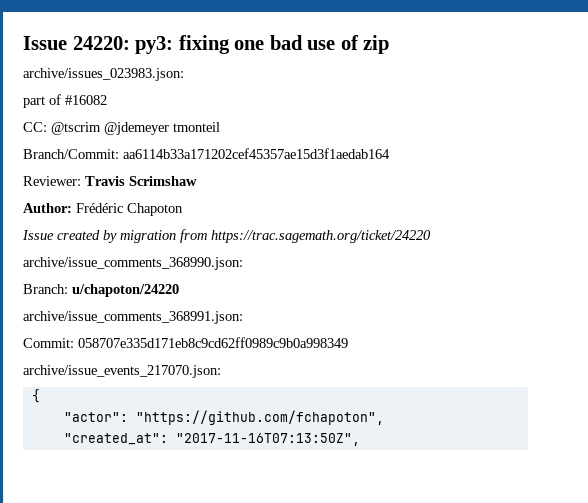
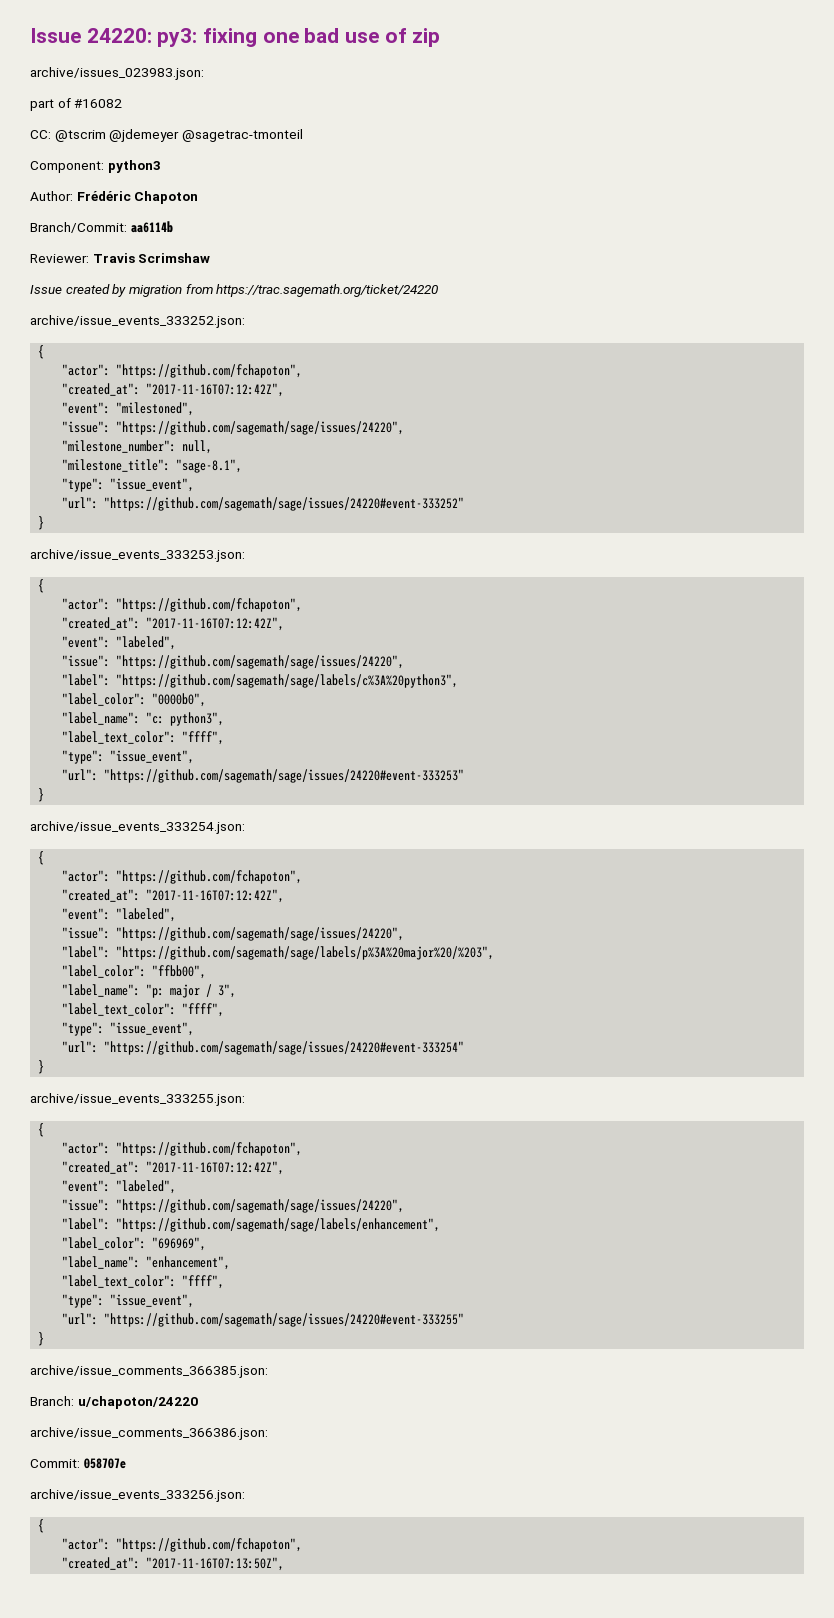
- CC: @tscrim @jdemeyer tmonteil
+ CC: @tscrim @jdemeyer @sagetrac-tmonteil
+ Component: python3
+ Author: Frédéric Chapoton
- Branch/Commit: aa6114b33a171202cef45357ae15d3f1aedab164
+ Branch/Commit: aa6114b
- Author: Frédéric Chapoton
- archive/issue_comments_368990.json:
+ archive/issue_events_333252.json:
+ {
+ "actor": "https://github.com/fchapoton",
+ "created_at": "2017-11-16T07:12:42Z",
+ "event": "milestoned",
+ "issue": "https://github.com/sagemath/sage/issues/24220",
+ "milestone_number": null,
+ "milestone_title": "sage-8.1",
+ "type": "issue_event",
+ "url": "https://github.com/sagemath/sage/issues/24220#event-333252"
+ }
+ archive/issue_events_333253.json:
+ {
+ "actor": "https://github.com/fchapoton",
+ "created_at": "2017-11-16T07:12:42Z",
+ "event": "labeled",
+ "issue": "https://github.com/sagemath/sage/issues/24220",
+ "label": "https://github.com/sagemath/sage/labels/c%3A%20python3",
+ "label_color": "0000b0",
+ "label_name": "c: python3",
+ "label_text_color": "ffff",
+ "type": "issue_event",
+ "url": "https://github.com/sagemath/sage/issues/24220#event-333253"
+ }
+ archive/issue_events_333254.json:
+ {
+ "actor": "https://github.com/fchapoton",
+ "created_at": "2017-11-16T07:12:42Z",
+ "event": "labeled",
+ "issue": "https://github.com/sagemath/sage/issues/24220",
+ "label": "https://github.com/sagemath/sage/labels/p%3A%20major%20/%203",
+ "label_color": "ffbb00",
+ "label_name": "p: major / 3",
+ "label_text_color": "ffff",
+ "type": "issue_event",
+ "url": "https://github.com/sagemath/sage/issues/24220#event-333254"
+ }
+ archive/issue_events_333255.json:
+ {
+ "actor": "https://github.com/fchapoton",
+ "created_at": "2017-11-16T07:12:42Z",
+ "event": "labeled",
+ "issue": "https://github.com/sagemath/sage/issues/24220",
+ "label": "https://github.com/sagemath/sage/labels/enhancement",
+ "label_color": "696969",
+ "label_name": "enhancement",
+ "label_text_color": "ffff",
+ "type": "issue_event",
+ "url": "https://github.com/sagemath/sage/issues/24220#event-333255"
+ }
+ archive/issue_comments_366385.json:
- archive/issue_comments_368991.json:
+ archive/issue_comments_366386.json:
- Commit: 058707e335d171eb8c9cd62ff0989c9b0a998349
- archive/issue_events_217070.json:
+ Commit: 058707e
+ archive/issue_events_333256.json:

